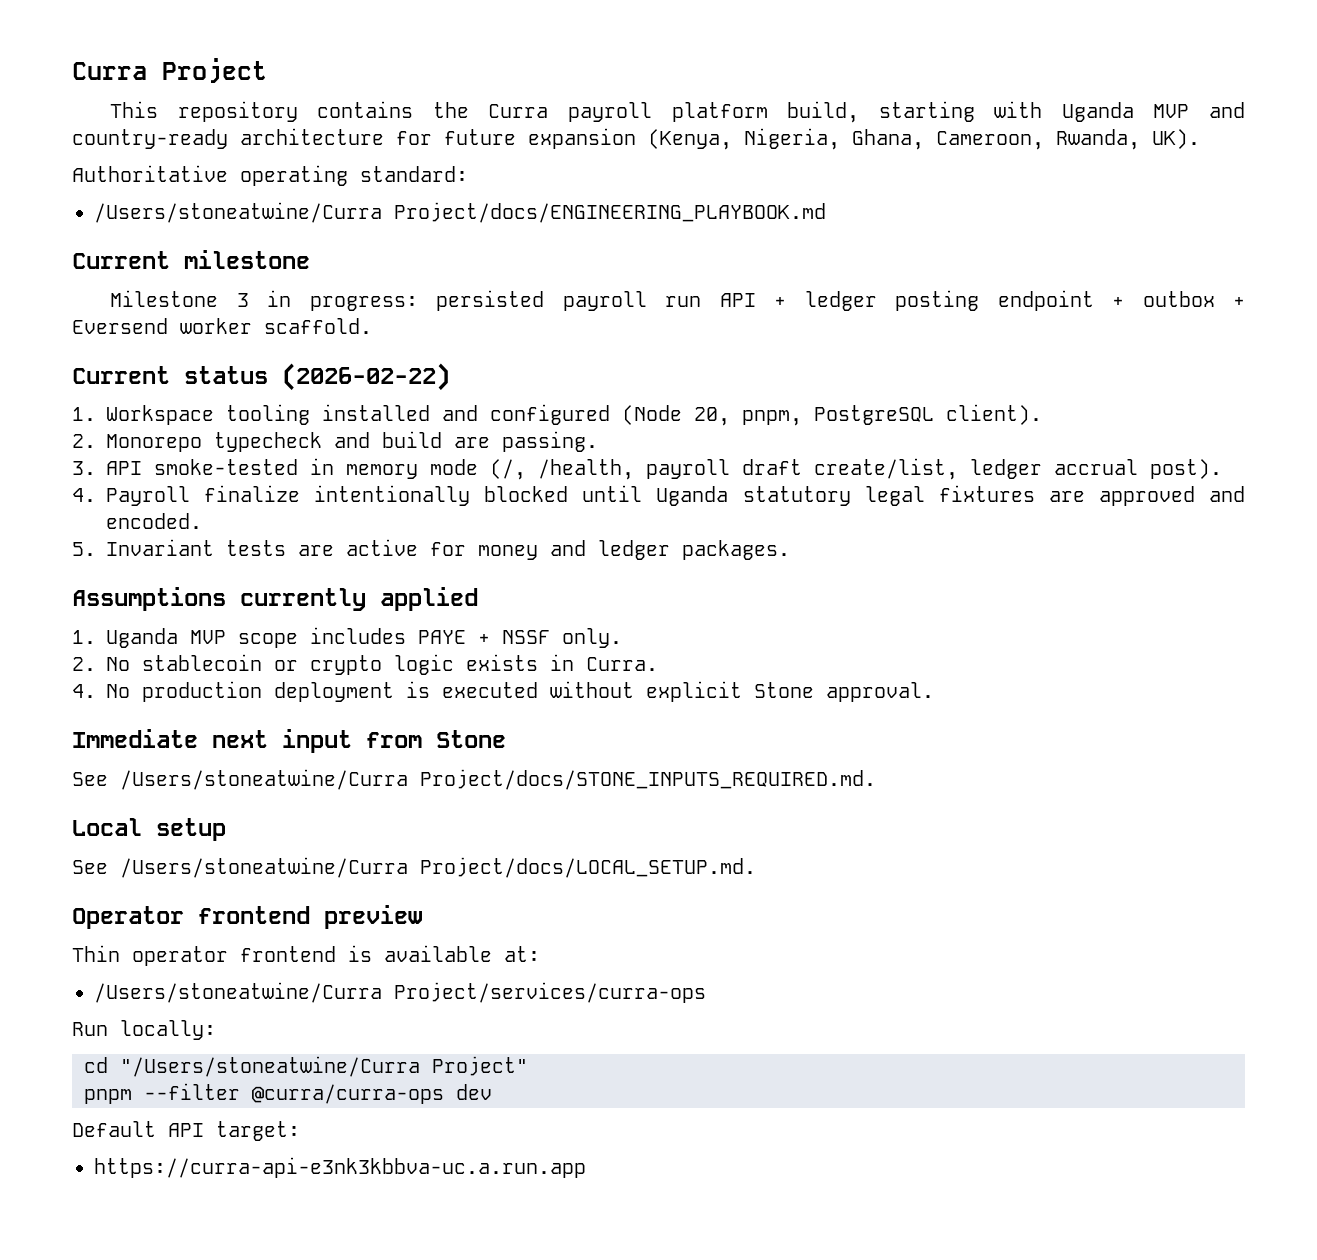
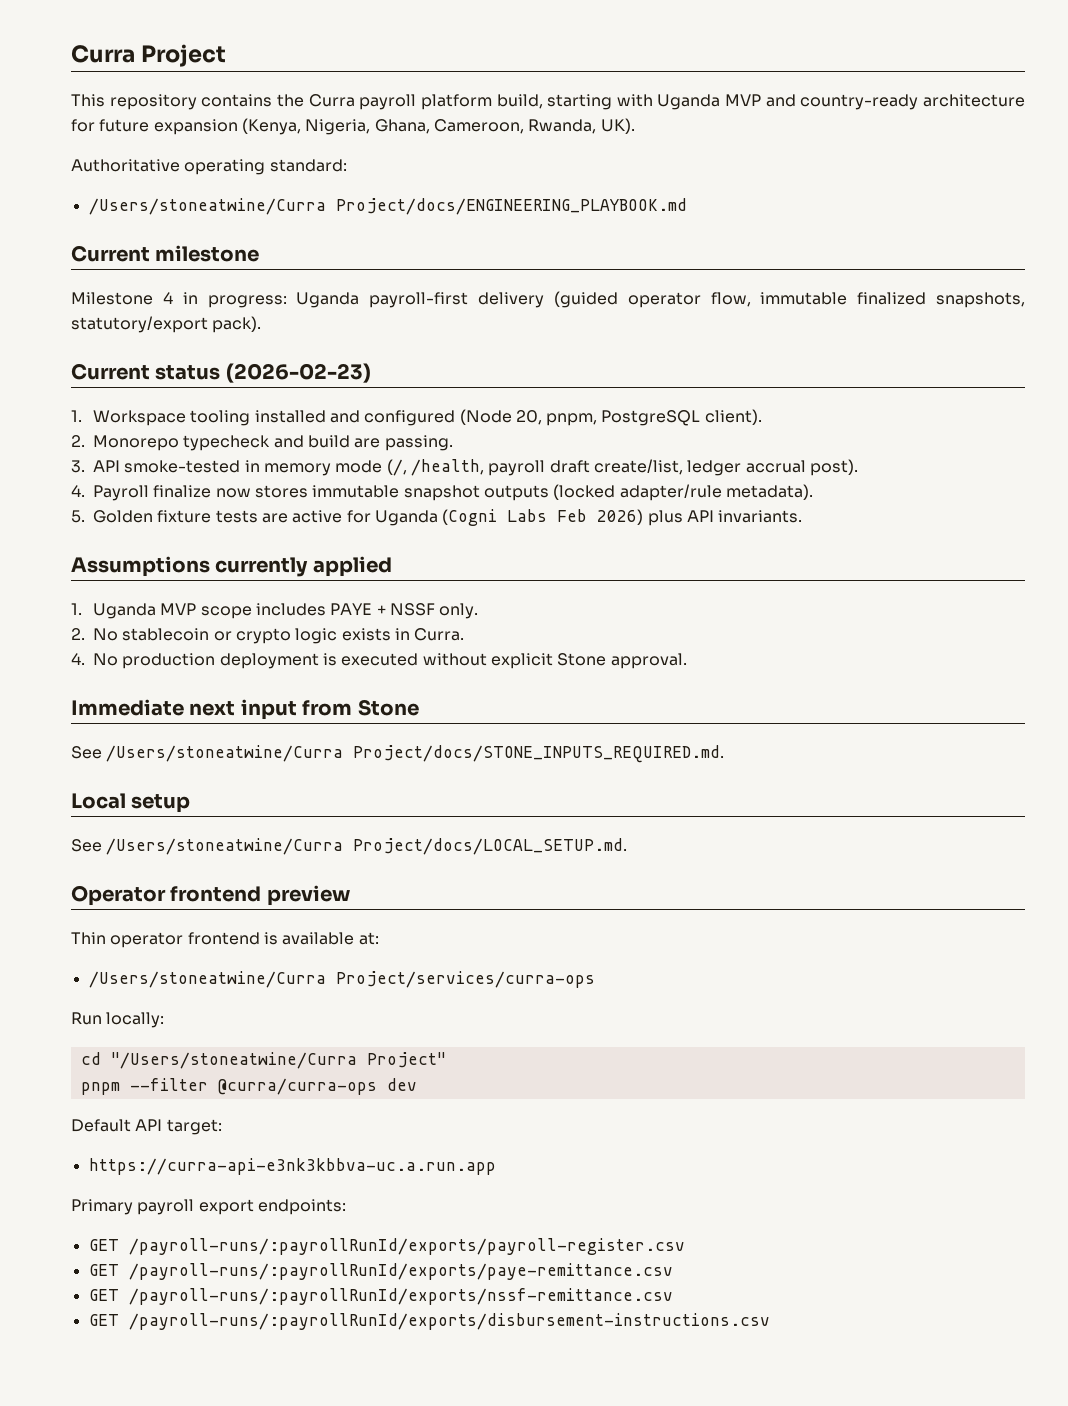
- Milestone 3 in progress: persisted payroll run API + ledger posting endpoint + outbox + Eversend worker scaffold.
+ Milestone 4 in progress: Uganda payroll-first delivery (guided operator flow, immutable finalized snapshots, statutory/export pack).
- Current status (2026-02-22)
+ Current status (2026-02-23)
- 4. Payroll finalize intentionally blocked until Uganda statutory legal fixtures are approved and encoded.
+ 4. Payroll finalize now stores immutable snapshot outputs (locked adapter/rule metadata).
- 5. Invariant tests are active for money and ledger packages.
+ 5. Golden fixture tests are active for Uganda (Cogni Labs Feb 2026) plus API invariants.
+ Primary payroll export endpoints:
+ GET /payroll-runs/:payrollRunId/exports/payroll-register.csv
+ GET /payroll-runs/:payrollRunId/exports/paye-remittance.csv
+ GET /payroll-runs/:payrollRunId/exports/nssf-remittance.csv
+ GET /payroll-runs/:payrollRunId/exports/disbursement-instructions.csv

